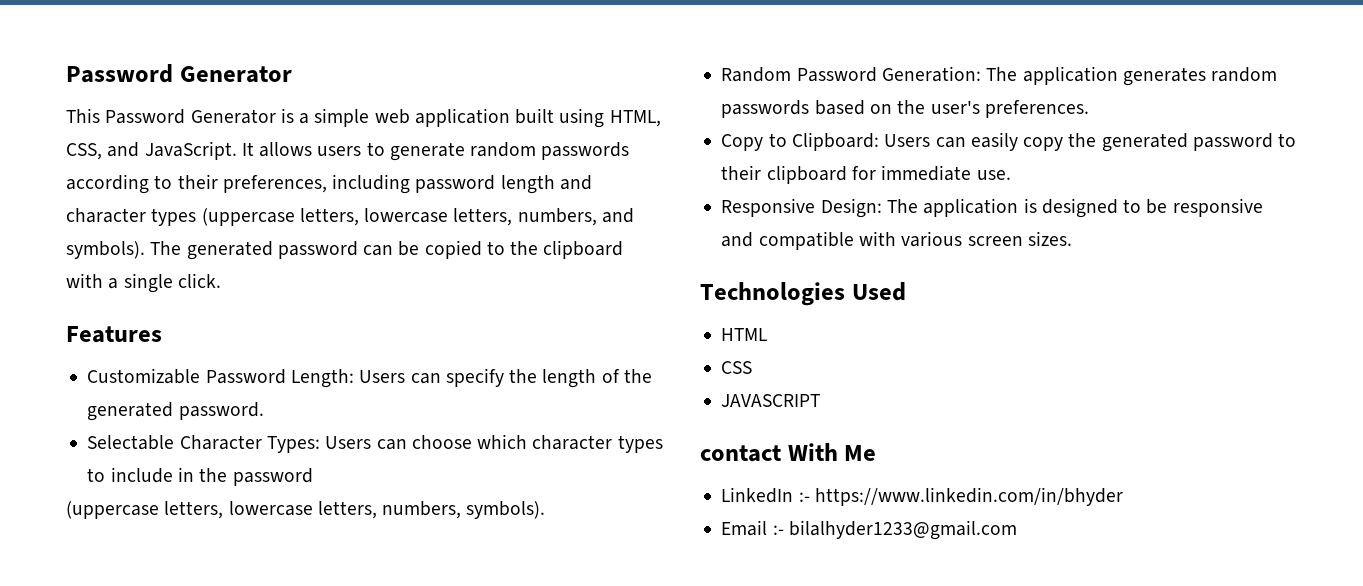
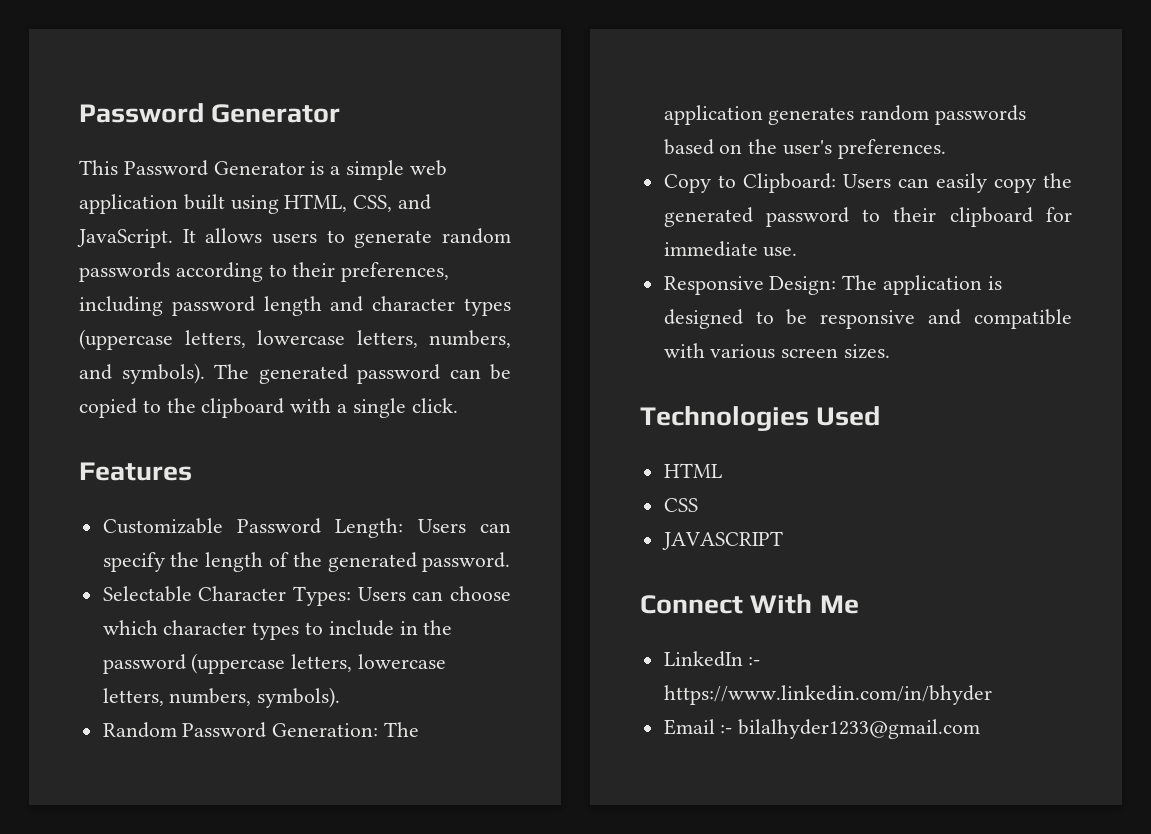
- Selectable Character Types: Users can choose which character types to include in the password
- (uppercase letters, lowercase letters, numbers, symbols).
+ Selectable Character Types: Users can choose which character types to include in the password (uppercase letters, lowercase letters, numbers, symbols).
- contact With Me
+ Connect With Me

